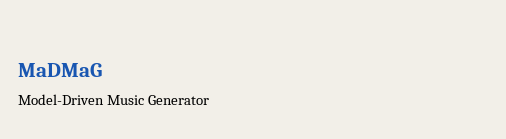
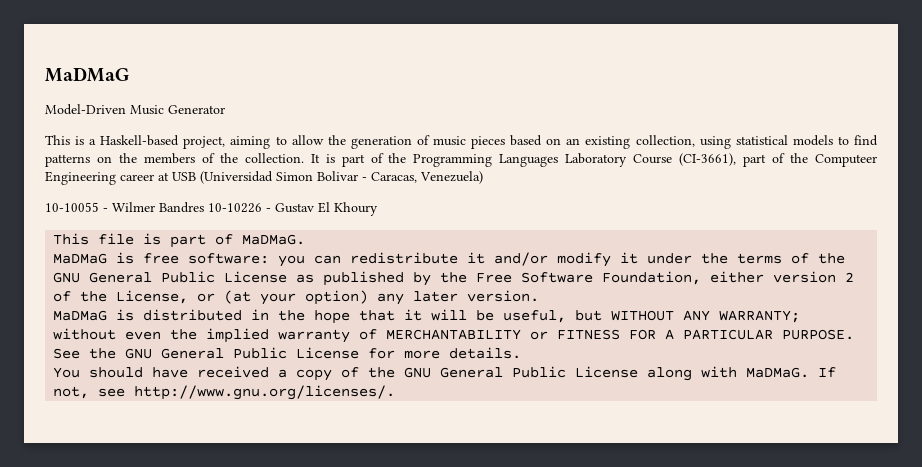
+ This is a Haskell-based project, aiming to allow the generation of music pieces based on an existing collection, using statistical models to find patterns on the members of the collection. It is part of the Programming Languages Laboratory Course (CI-3661), part of the Computeer Engineering career at USB (Universidad Simon Bolivar - Caracas, Venezuela)
+ 10-10055 - Wilmer Bandres 10-10226 - Gustav El Khoury
+ This file is part of MaDMaG.
+ MaDMaG is free software: you can redistribute it and/or modify it under the terms of the GNU General Public License as published by the Free Software Foundation, either version 2 of the License, or (at your option) any later version.
+ MaDMaG is distributed in the hope that it will be useful, but WITHOUT ANY WARRANTY; without even the implied warranty of MERCHANTABILITY or FITNESS FOR A PARTICULAR PURPOSE. See the GNU General Public License for more details.
+ You should have received a copy of the GNU General Public License along with MaDMaG. If not, see http://www.gnu.org/licenses/.

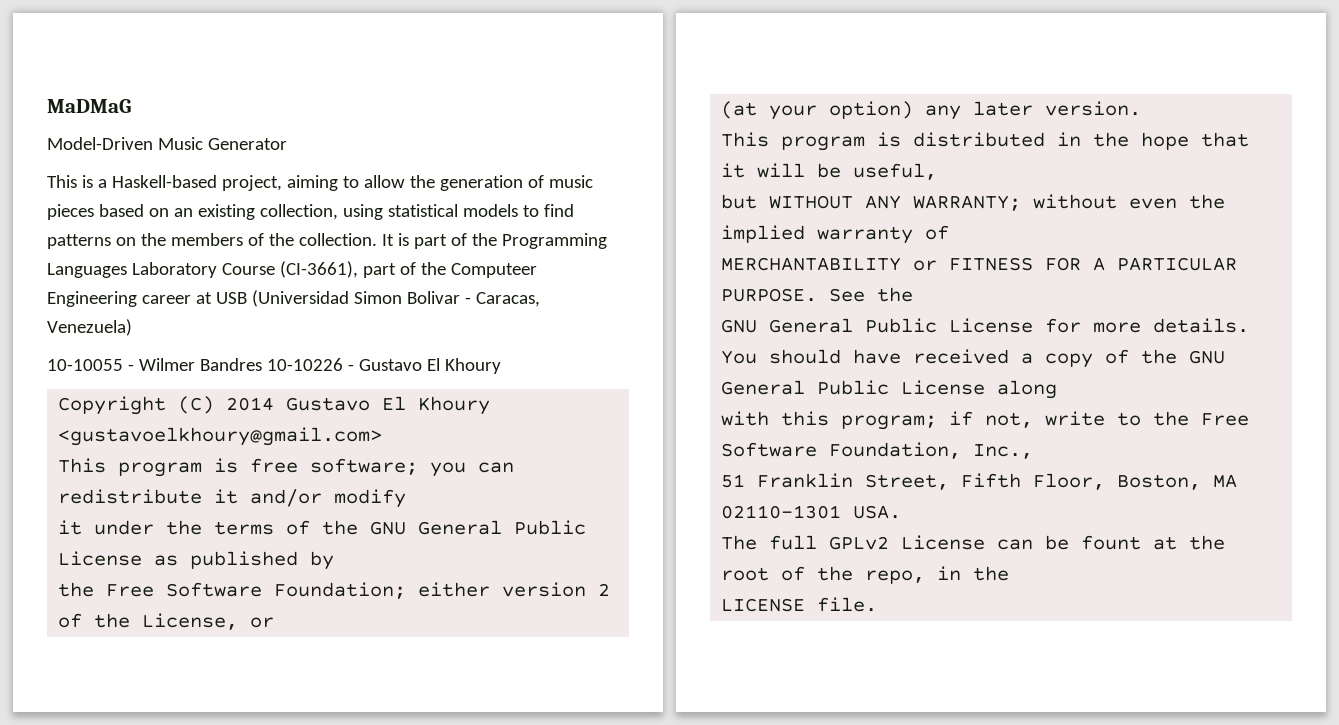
- 10-10055 - Wilmer Bandres 10-10226 - Gustav El Khoury
+ 10-10055 - Wilmer Bandres 10-10226 - Gustavo El Khoury
- This file is part of MaDMaG.
- MaDMaG is free software: you can redistribute it and/or modify it under the terms of the GNU General Public License as published by the Free Software Foundation, either version 2 of the License, or (at your option) any later version.
+ Copyright (C) 2014 Gustavo El Khoury <gustavoelkhoury@gmail.com>
+ This program is free software; you can redistribute it and/or modify
+ it under the terms of the GNU General Public License as published by
+ the Free Software Foundation; either version 2 of the License, or
+ (at your option) any later version.
- MaDMaG is distributed in the hope that it will be useful, but WITHOUT ANY WARRANTY; without even the implied warranty of MERCHANTABILITY or FITNESS FOR A PARTICULAR PURPOSE.
+ This program is distributed in the hope that it will be useful,
+ but WITHOUT ANY WARRANTY; without even the implied warranty of
+ MERCHANTABILITY or FITNESS FOR A PARTICULAR PURPOSE.
- See the GNU General Public License for more details.
+ See the
+ GNU General Public License for more details.
- You should have received a copy of the GNU General Public License along with MaDMaG. If not, see http://www.gnu.org/licenses/.
+ You should have received a copy of the GNU General Public License along
+ with this program; if not, write to the Free Software Foundation, Inc.,
+ 51 Franklin Street, Fifth Floor, Boston, MA 02110-1301 USA.
+ The full GPLv2 License can be fount at the root of the repo, in the
+ LICENSE file.

